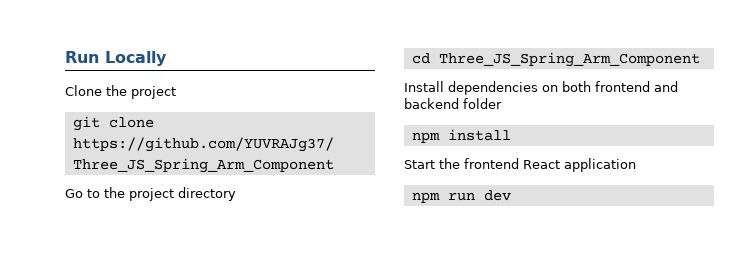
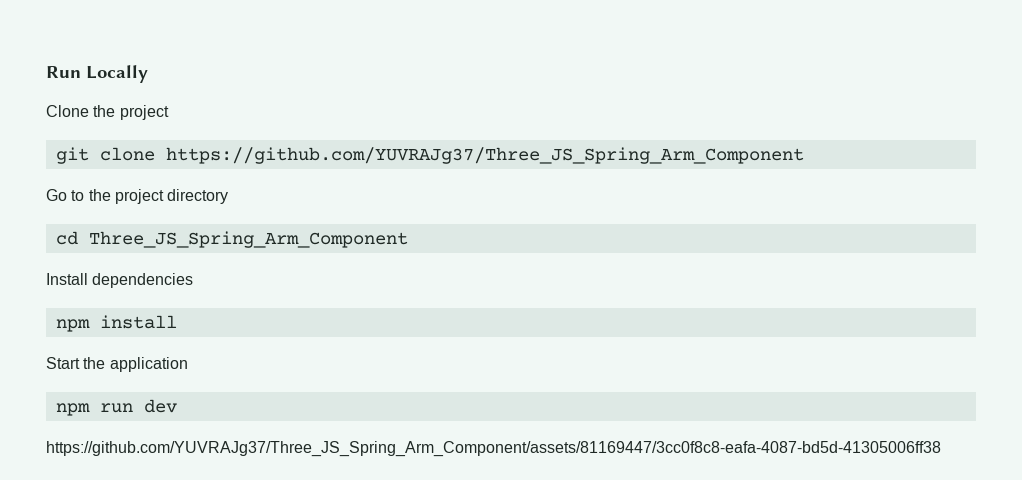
- Install dependencies on both frontend and backend folder
+ Install dependencies
- Start the frontend React application
+ Start the application
+ https://github.com/YUVRAJg37/Three_JS_Spring_Arm_Component/assets/81169447/3cc0f8c8-eafa-4087-bd5d-41305006ff38

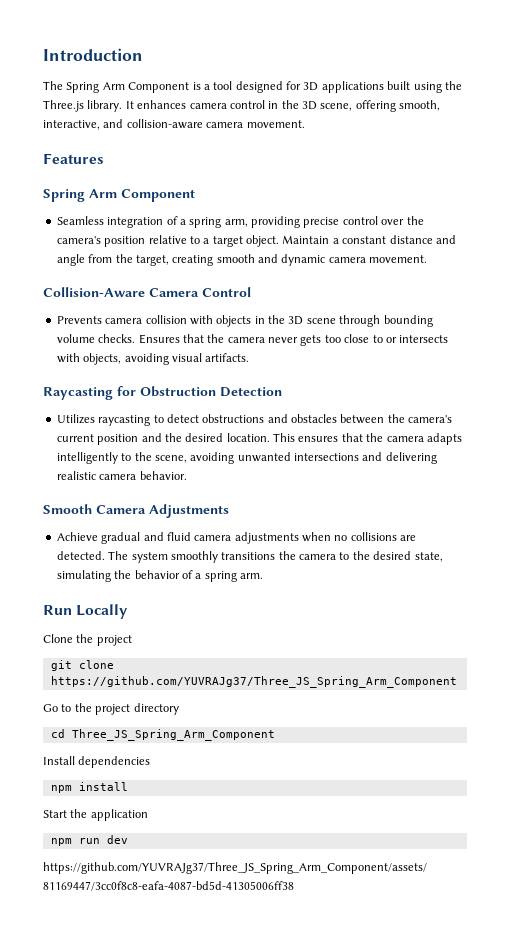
+ Introduction
+ The Spring Arm Component is a tool designed for 3D applications built using the Three.js library. It enhances camera control in the 3D scene, offering smooth, interactive, and collision-aware camera movement.
+ Features
+ Spring Arm Component
+ Seamless integration of a spring arm, providing precise control over the camera's position relative to a target object. Maintain a constant distance and angle from the target, creating smooth and dynamic camera movement.
+ Collision-Aware Camera Control
+ Prevents camera collision with objects in the 3D scene through bounding volume checks. Ensures that the camera never gets too close to or intersects with objects, avoiding visual artifacts.
+ Raycasting for Obstruction Detection
+ Utilizes raycasting to detect obstructions and obstacles between the camera's current position and the desired location. This ensures that the camera adapts intelligently to the scene, avoiding unwanted intersections and delivering realistic camera behavior.
+ Smooth Camera Adjustments
+ Achieve gradual and fluid camera adjustments when no collisions are detected. The system smoothly transitions the camera to the desired state, simulating the behavior of a spring arm.

